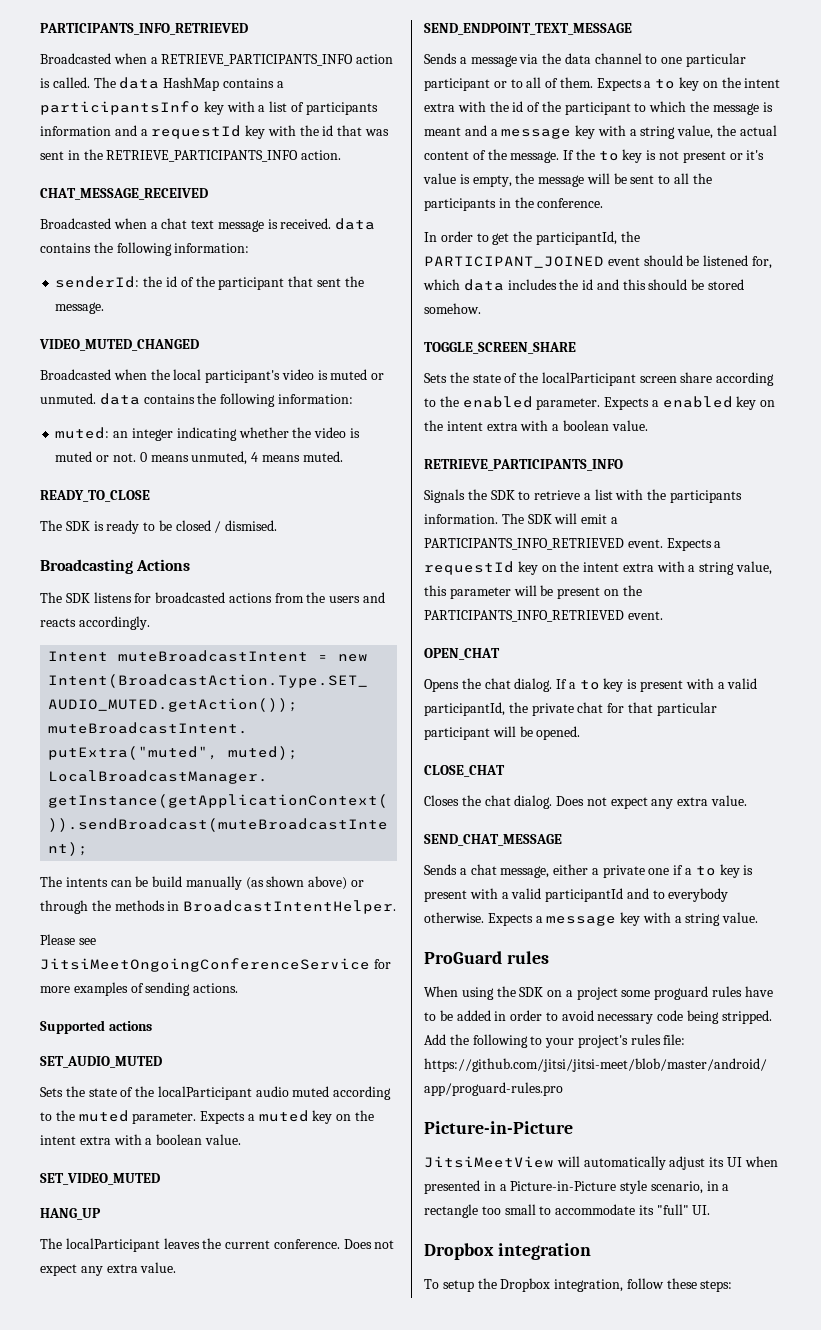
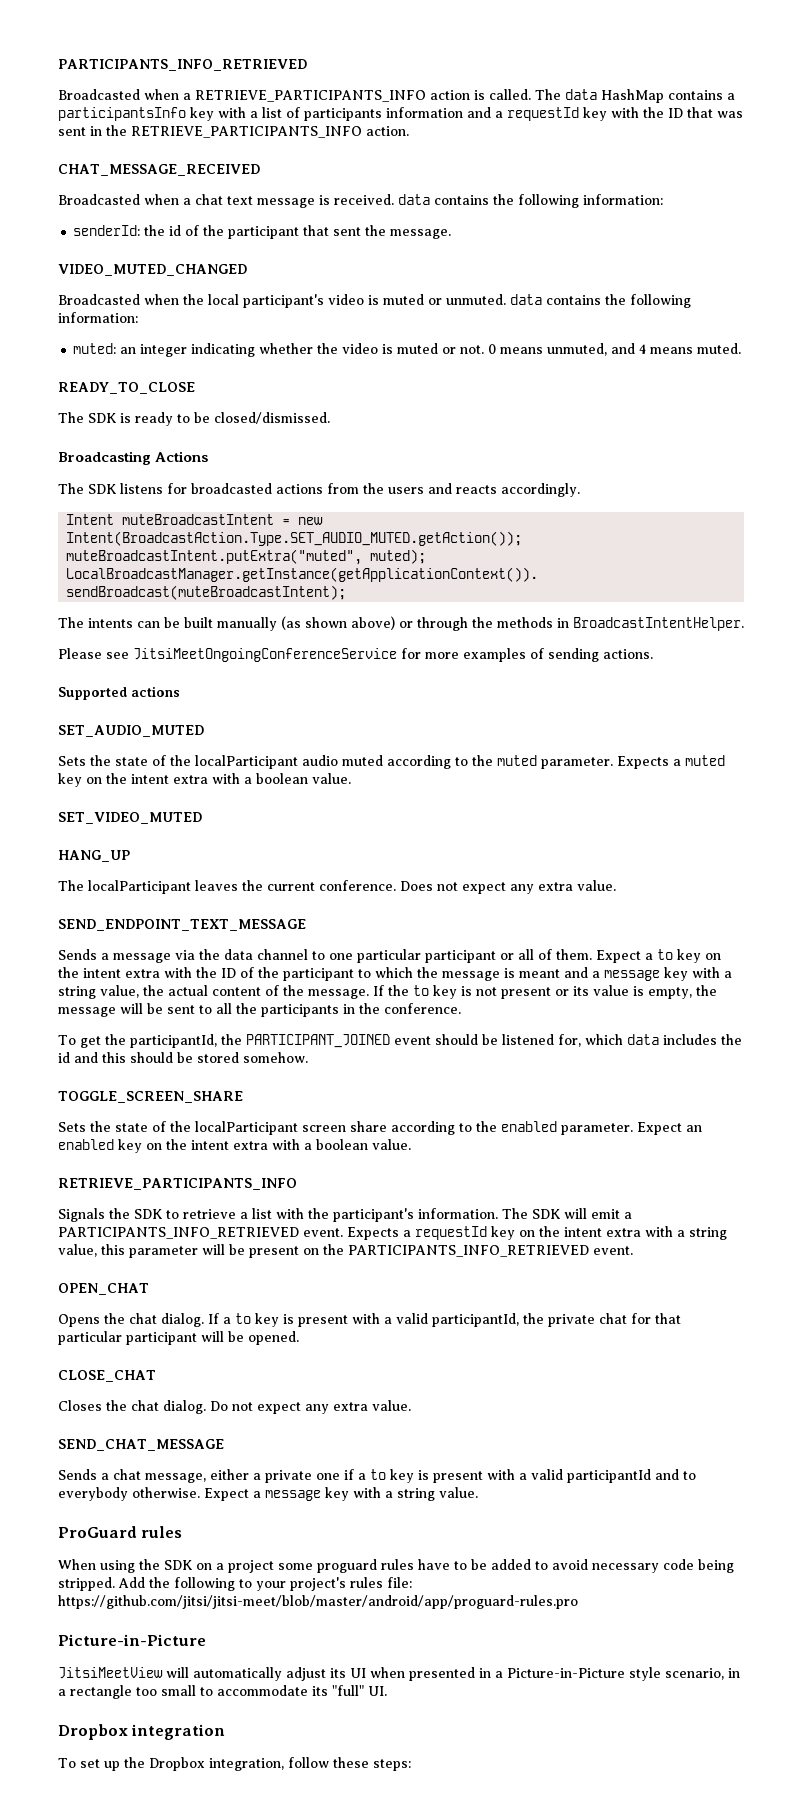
- The data HashMap contains a participantsInfo key with a list of participants information and a requestId key with the id that was sent in the RETRIEVE_PARTICIPANTS_INFO action.
+ The data HashMap contains a participantsInfo key with a list of participants information and a requestId key with the ID that was sent in the RETRIEVE_PARTICIPANTS_INFO action.
- 0 means unmuted, 4 means muted.
+ 0 means unmuted, and 4 means muted.
- The SDK is ready to be closed / dismised.
+ The SDK is ready to be closed/dismissed.
- The intents can be build manually (as shown above) or through the methods in BroadcastIntentHelper.
+ The intents can be built manually (as shown above) or through the methods in BroadcastIntentHelper.
- Sends a message via the data channel to one particular participant or to all of them.
+ Sends a message via the data channel to one particular participant or all of them.
- Expects a to key on the intent extra with the id of the participant to which the message is meant and a message key with a string value, the actual content of the message.
+ Expect a to key on the intent extra with the ID of the participant to which the message is meant and a message key with a string value, the actual content of the message.
- If the to key is not present or it's value is empty, the message will be sent to all the participants in the conference.
+ If the to key is not present or its value is empty, the message will be sent to all the participants in the conference.
- In order to get the participantId, the PARTICIPANT_JOINED event should be listened for, which data includes the id and this should be stored somehow.
+ To get the participantId, the PARTICIPANT_JOINED event should be listened for, which data includes the id and this should be stored somehow.
- Expects a enabled key on the intent extra with a boolean value.
+ Expect an enabled key on the intent extra with a boolean value.
- Signals the SDK to retrieve a list with the participants information.
+ Signals the SDK to retrieve a list with the participant's information.
- Closes the chat dialog. Does not expect any extra value.
+ Closes the chat dialog. Do not expect any extra value.
- Expects a message key with a string value.
+ Expect a message key with a string value.
- When using the SDK on a project some proguard rules have to be added in order to avoid necessary code being stripped.
+ When using the SDK on a project some proguard rules have to be added to avoid necessary code being stripped.
- To setup the Dropbox integration, follow these steps:
+ To set up the Dropbox integration, follow these steps:

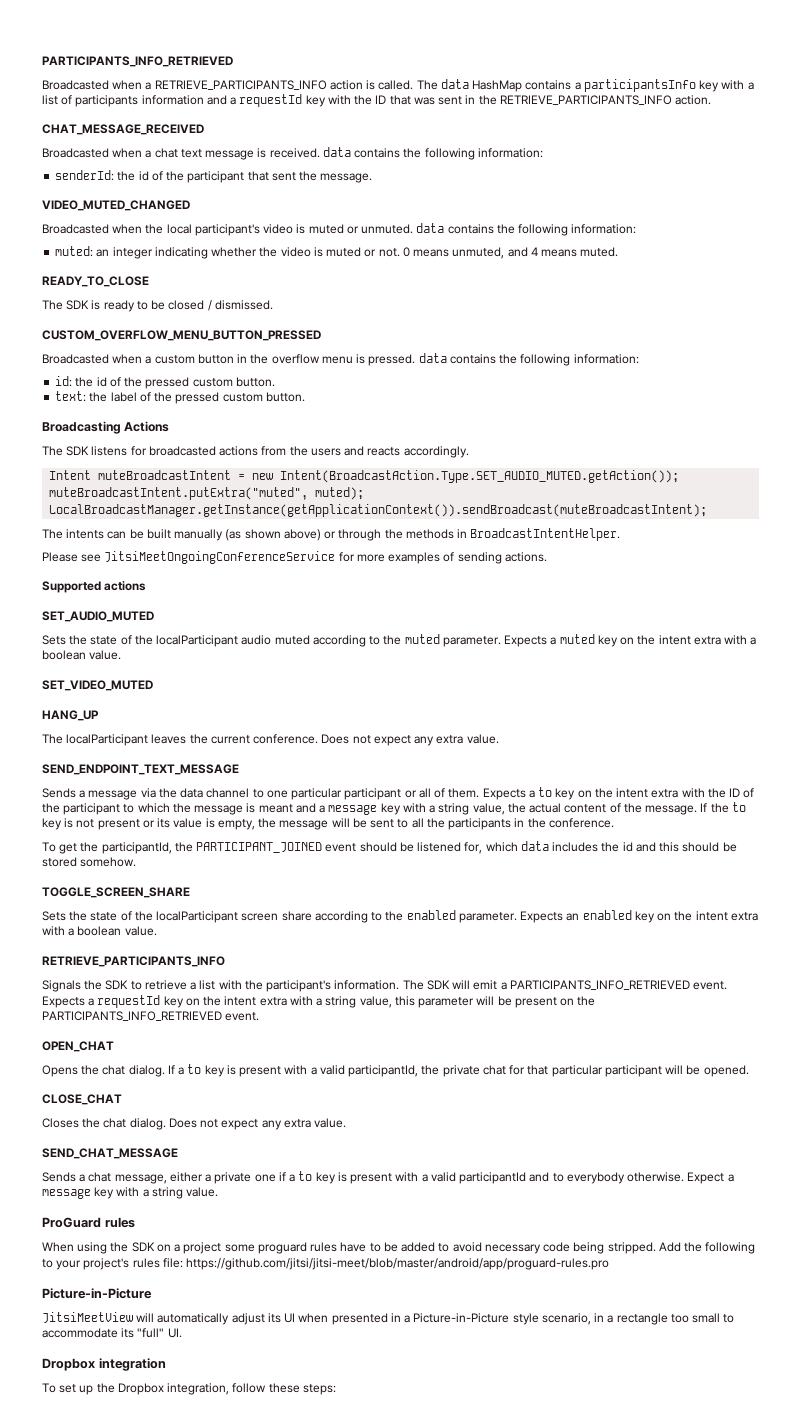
- The SDK is ready to be closed/dismissed.
+ The SDK is ready to be closed / dismissed.
+ CUSTOM_OVERFLOW_MENU_BUTTON_PRESSED
+ Broadcasted when a custom button in the overflow menu is pressed. data contains the following information:
+ id: the id of the pressed custom button.
+ text: the label of the pressed custom button.
- Expect a to key on the intent extra with the ID of the participant to which the message is meant and a message key with a string value, the actual content of the message.
+ Expects a to key on the intent extra with the ID of the participant to which the message is meant and a message key with a string value, the actual content of the message.
- Expect an enabled key on the intent extra with a boolean value.
+ Expects an enabled key on the intent extra with a boolean value.
- Closes the chat dialog. Do not expect any extra value.
+ Closes the chat dialog. Does not expect any extra value.

